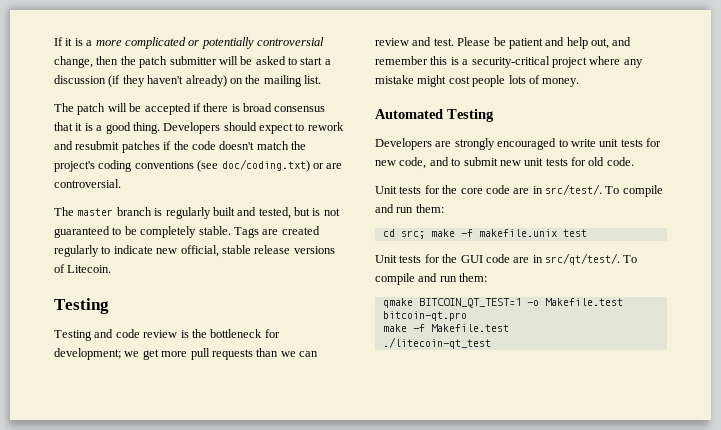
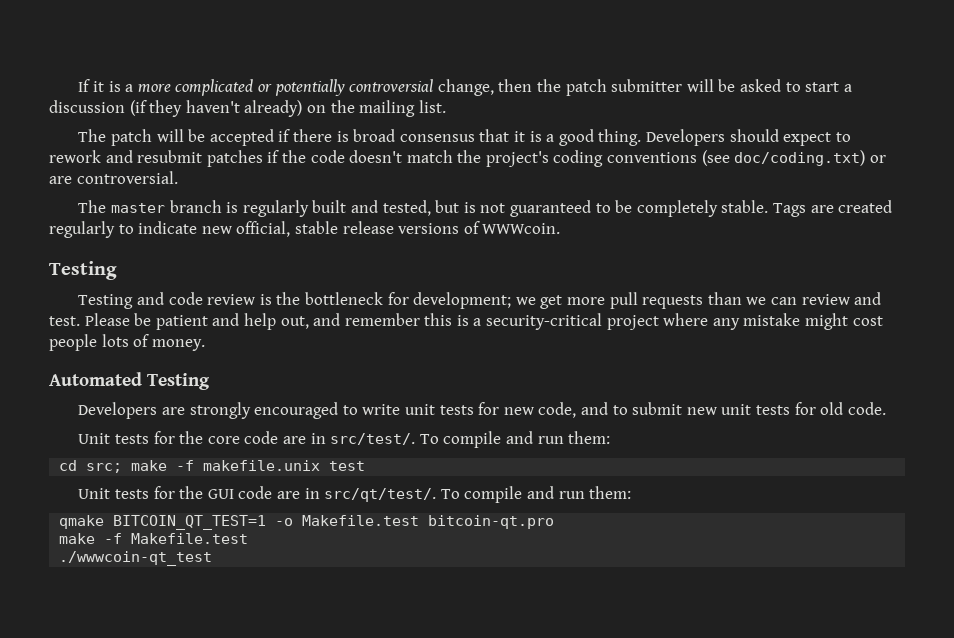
- Tags are created regularly to indicate new official, stable release versions of Litecoin.
+ Tags are created regularly to indicate new official, stable release versions of WWWcoin.
- ./litecoin-qt_test
+ ./wwwcoin-qt_test

